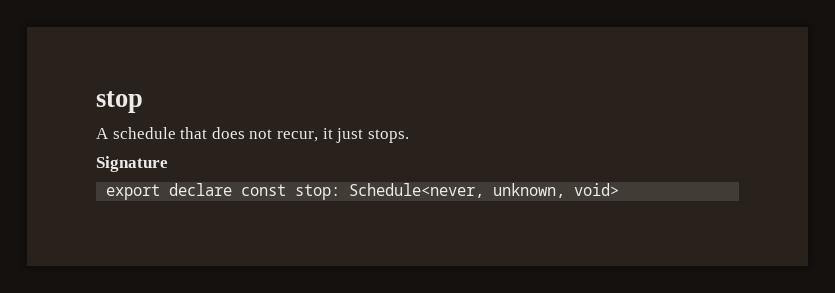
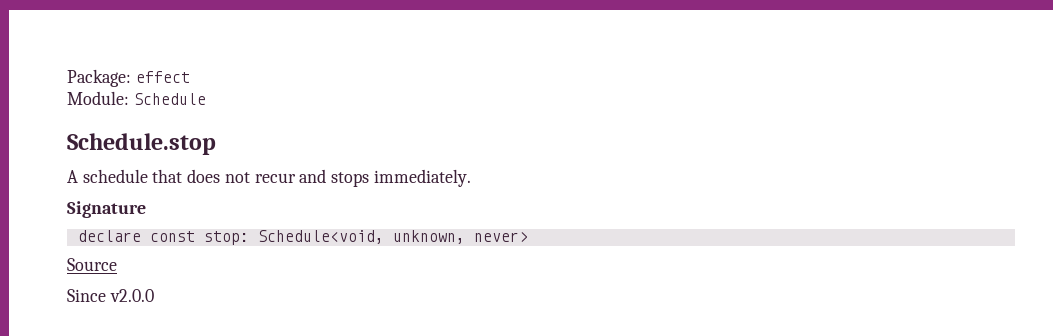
- stop
+ Package: effect
+ Module: Schedule
+ Schedule.stop
- A schedule that does not recur, it just stops.
+ A schedule that does not recur and stops immediately.
- export declare const stop: Schedule<never, unknown, void>
+ declare const stop: Schedule<void, unknown, never>
+ Source
+ Since v2.0.0

